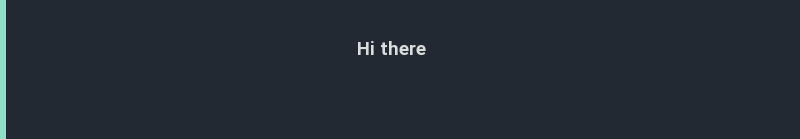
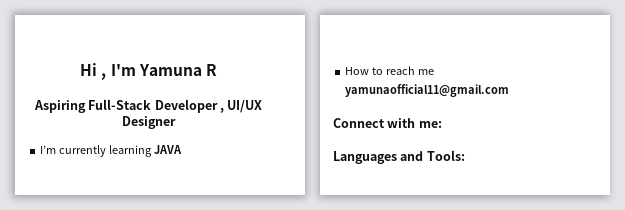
- Hi there
+ Hi , I'm Yamuna R
+ Aspiring Full-Stack Developer , UI/UX Designer
+ I’m currently learning JAVA
+ How to reach me yamunaofficial11@gmail.com
+ Connect with me:
+ Languages and Tools:

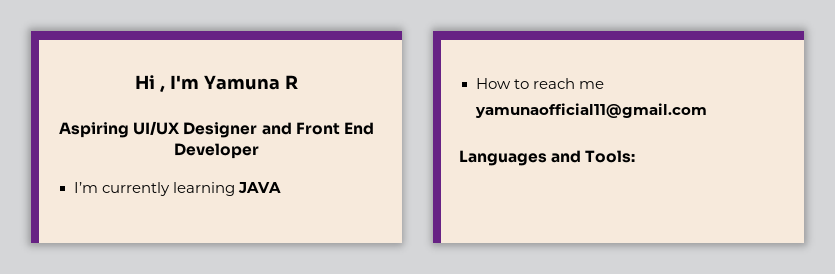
- Aspiring Full-Stack Developer , UI/UX Designer
+ Aspiring UI/UX Designer and Front End Developer
- Connect with me:

